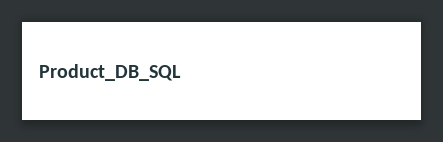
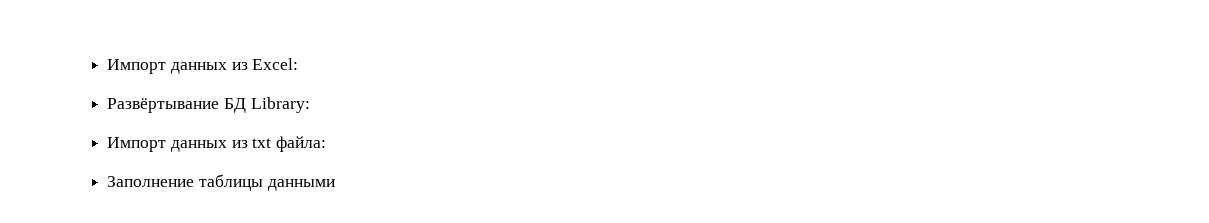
- Product_DB_SQL
+ Импорт данных из Excel:
+ Развёртывание БД Library:
+ Импорт данных из txt файла:
+ Заполнение таблицы данными

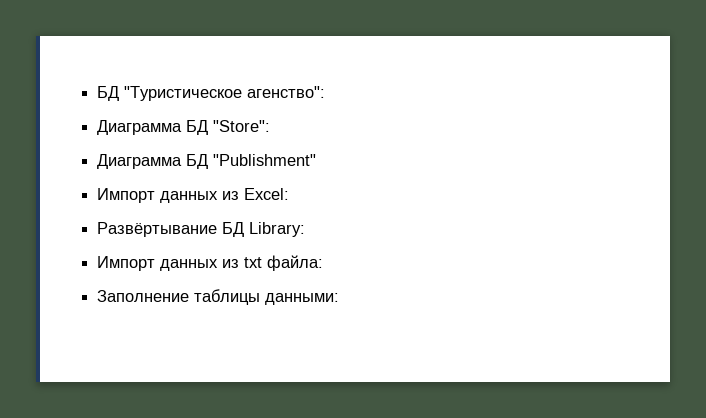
+ БД "Туристическое агенство":
+ Диаграмма БД "Store":
+ Диаграмма БД "Publishment"
- Заполнение таблицы данными
+ Заполнение таблицы данными:

